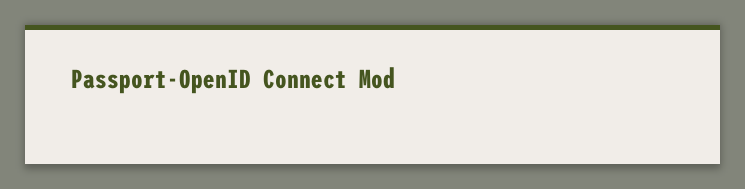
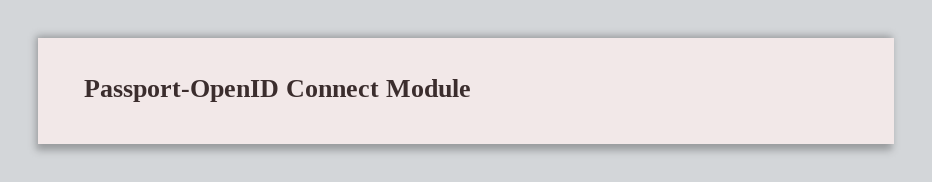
- Passport-OpenID Connect Mod
+ Passport-OpenID Connect Module

